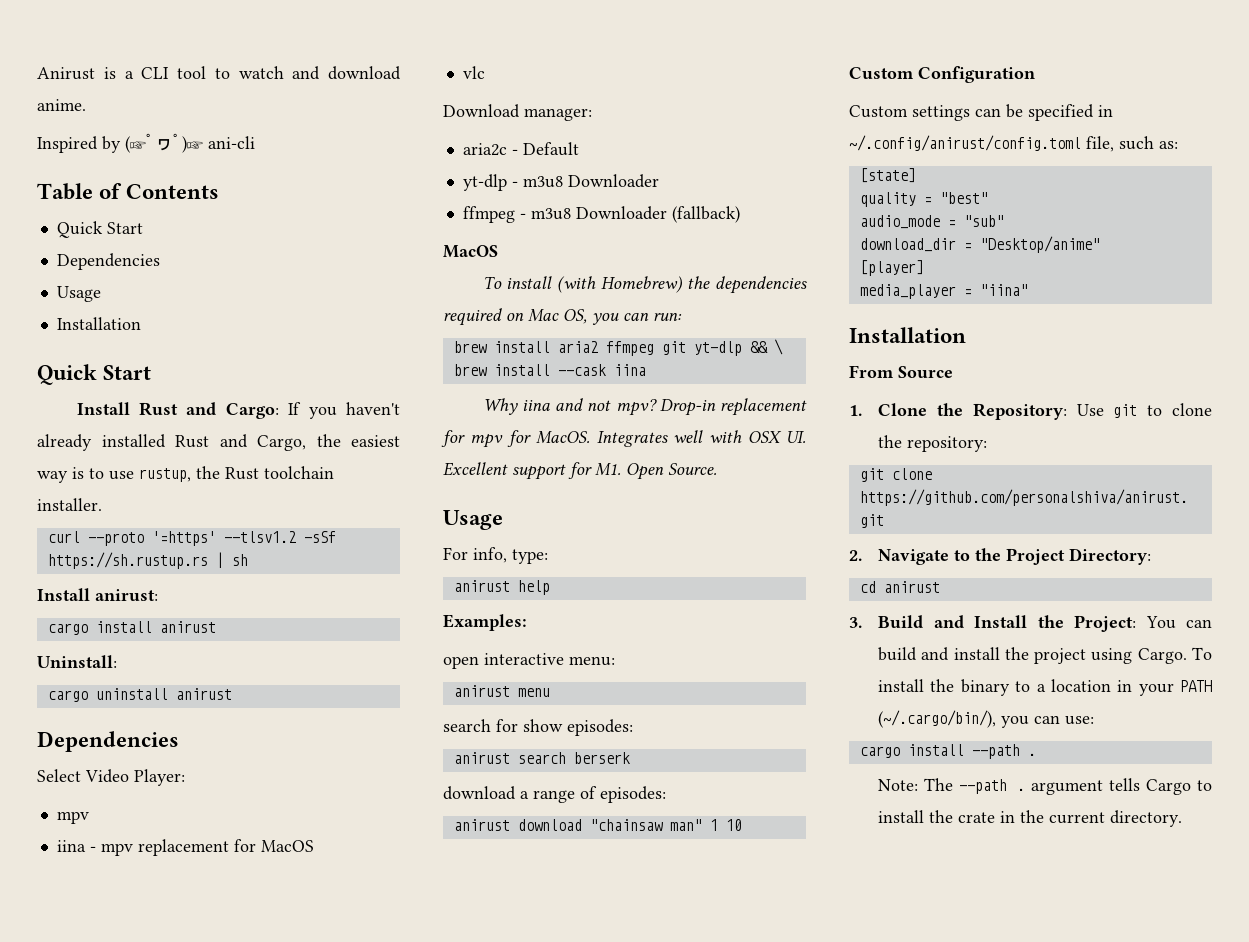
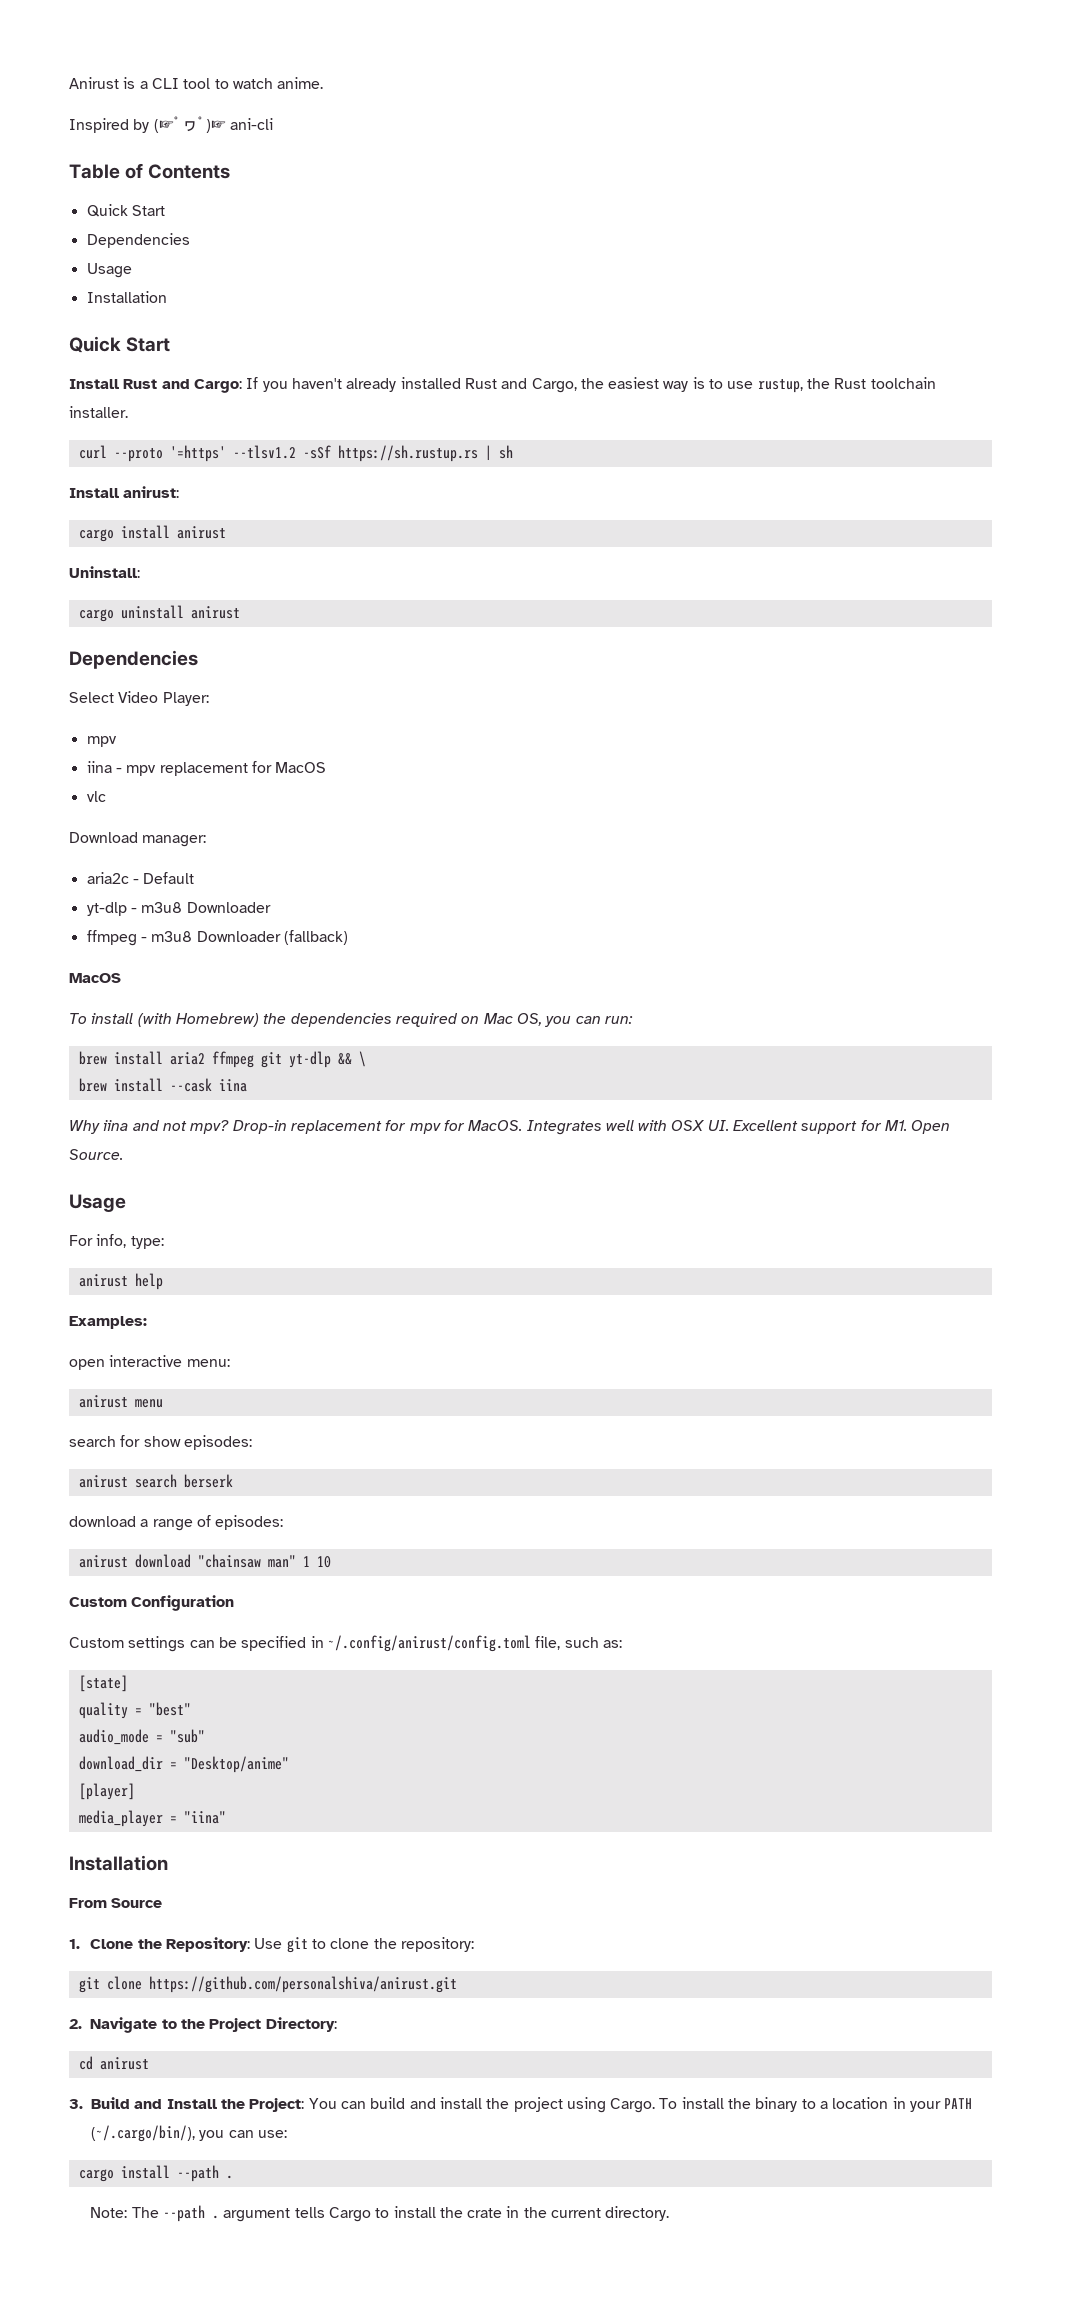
- Anirust is a CLI tool to watch and download anime.
+ Anirust is a CLI tool to watch anime.

